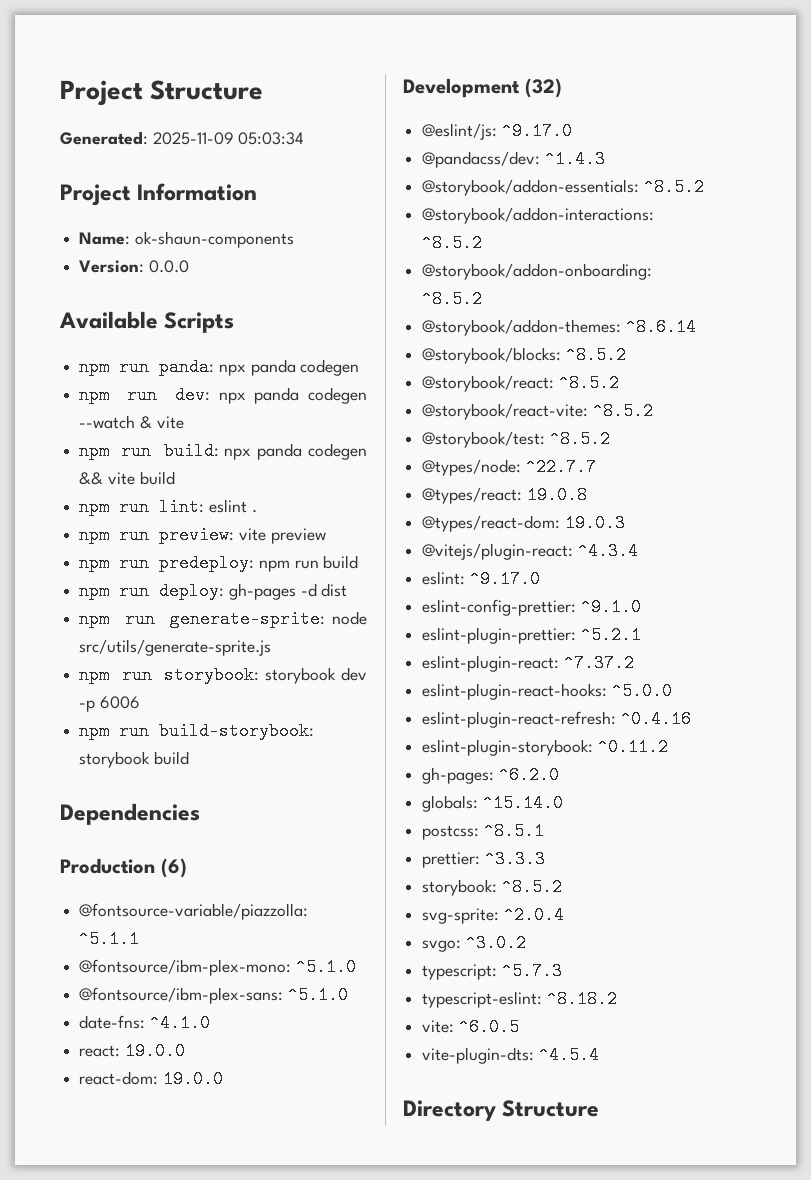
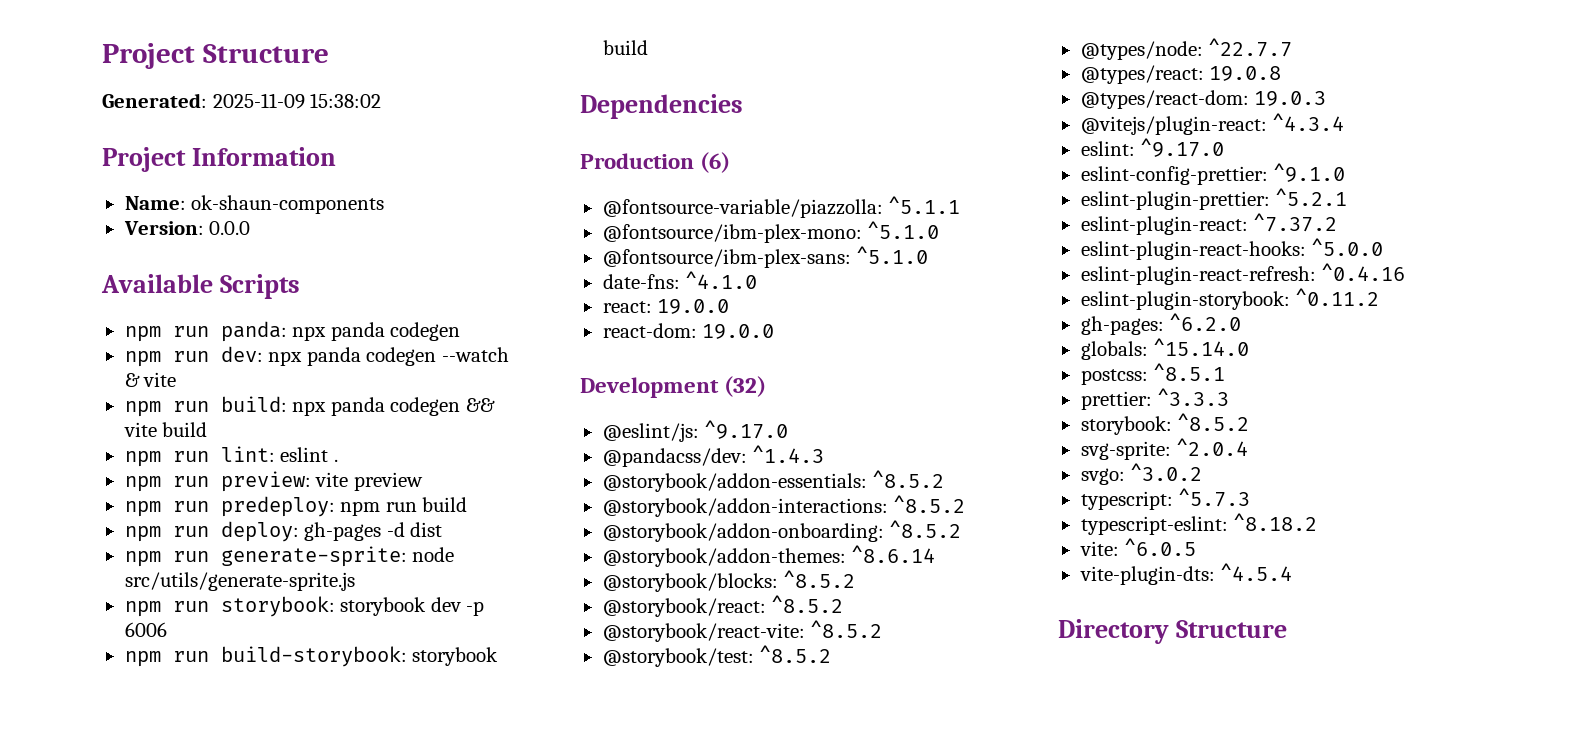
- Generated: 2025-11-09 05:03:34
+ Generated: 2025-11-09 15:38:02

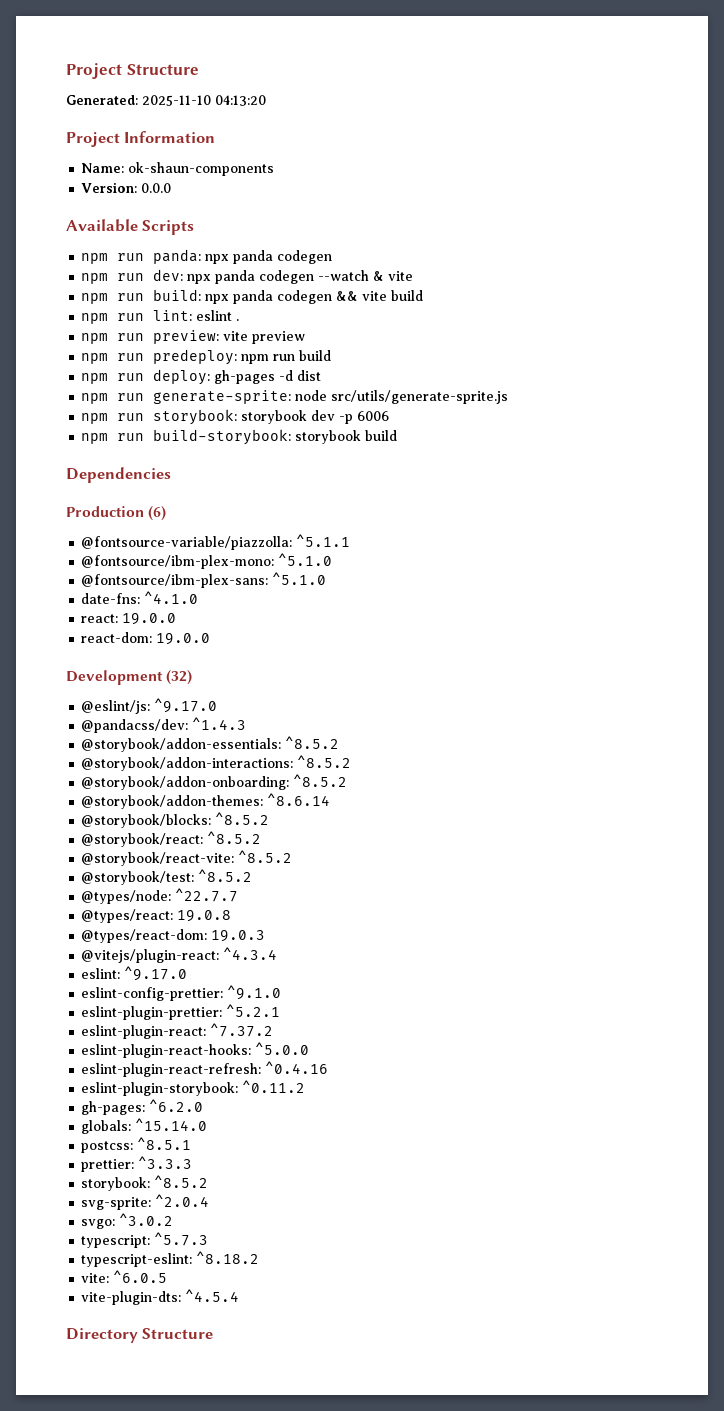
- Generated: 2025-11-09 15:38:02
+ Generated: 2025-11-10 04:13:20

